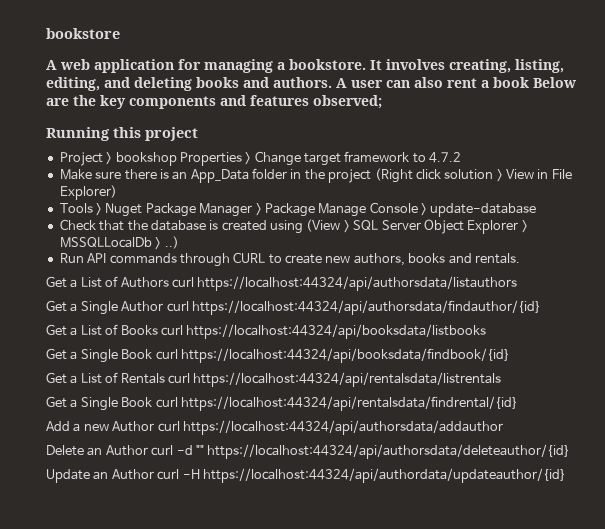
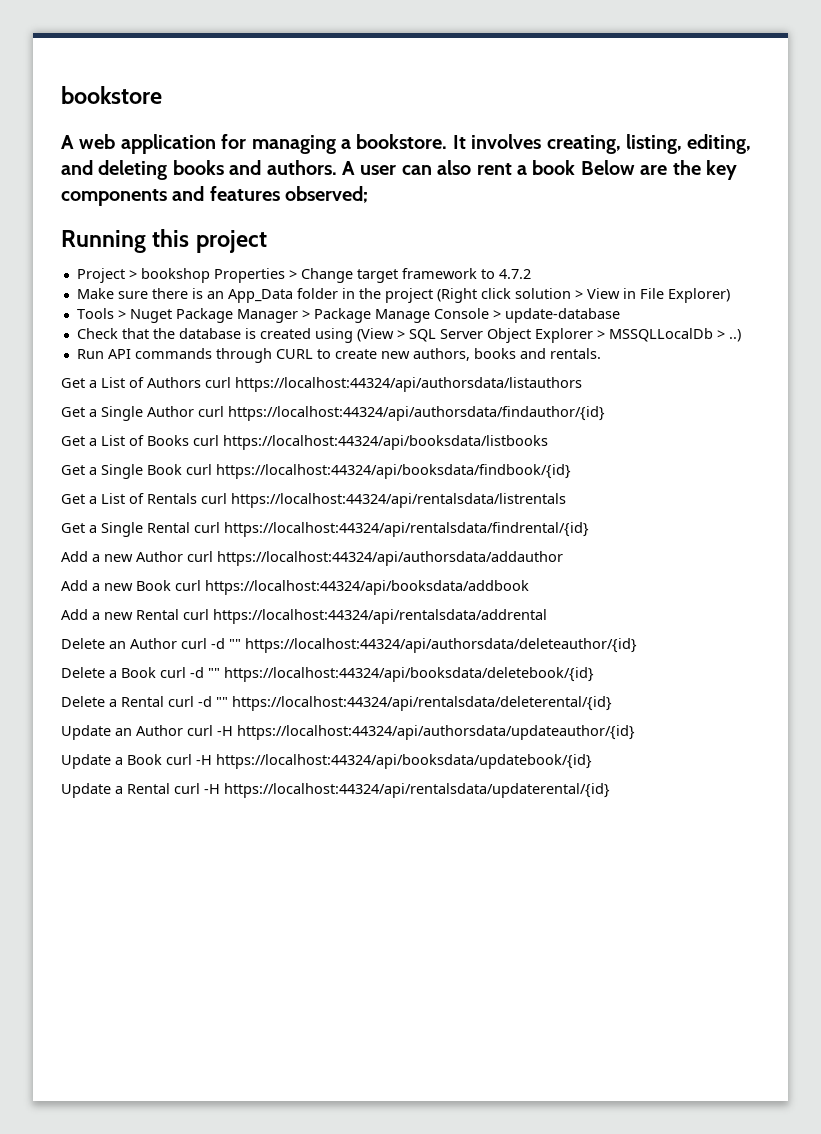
- Get a Single Book curl https://localhost:44324/api/rentalsdata/findrental/{id}
+ Get a Single Rental curl https://localhost:44324/api/rentalsdata/findrental/{id}
+ Add a new Book curl https://localhost:44324/api/booksdata/addbook
+ Add a new Rental curl https://localhost:44324/api/rentalsdata/addrental
+ Delete a Book curl -d "" https://localhost:44324/api/booksdata/deletebook/{id}
+ Delete a Rental curl -d "" https://localhost:44324/api/rentalsdata/deleterental/{id}
- Update an Author curl -H https://localhost:44324/api/authordata/updateauthor/{id}
+ Update an Author curl -H https://localhost:44324/api/authorsdata/updateauthor/{id}
+ Update a Book curl -H https://localhost:44324/api/booksdata/updatebook/{id}
+ Update a Rental curl -H https://localhost:44324/api/rentalsdata/updaterental/{id}

